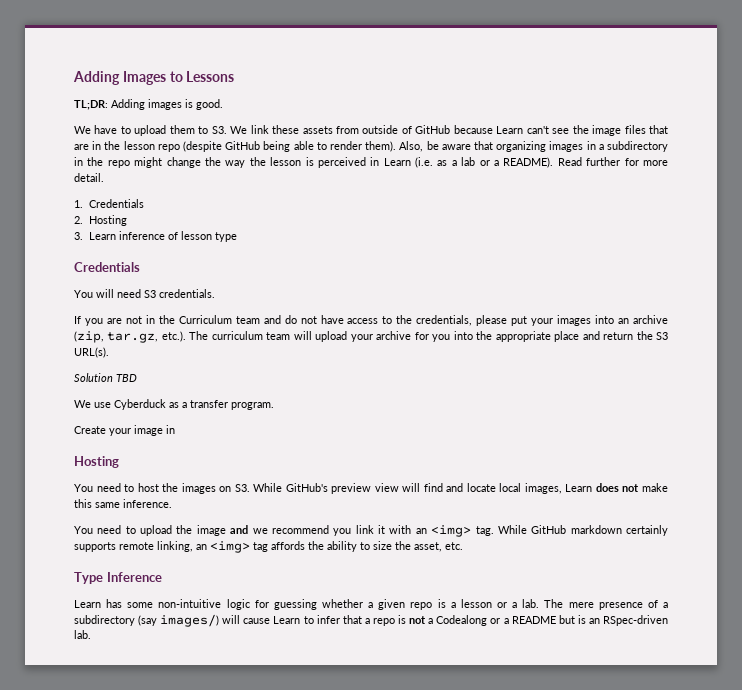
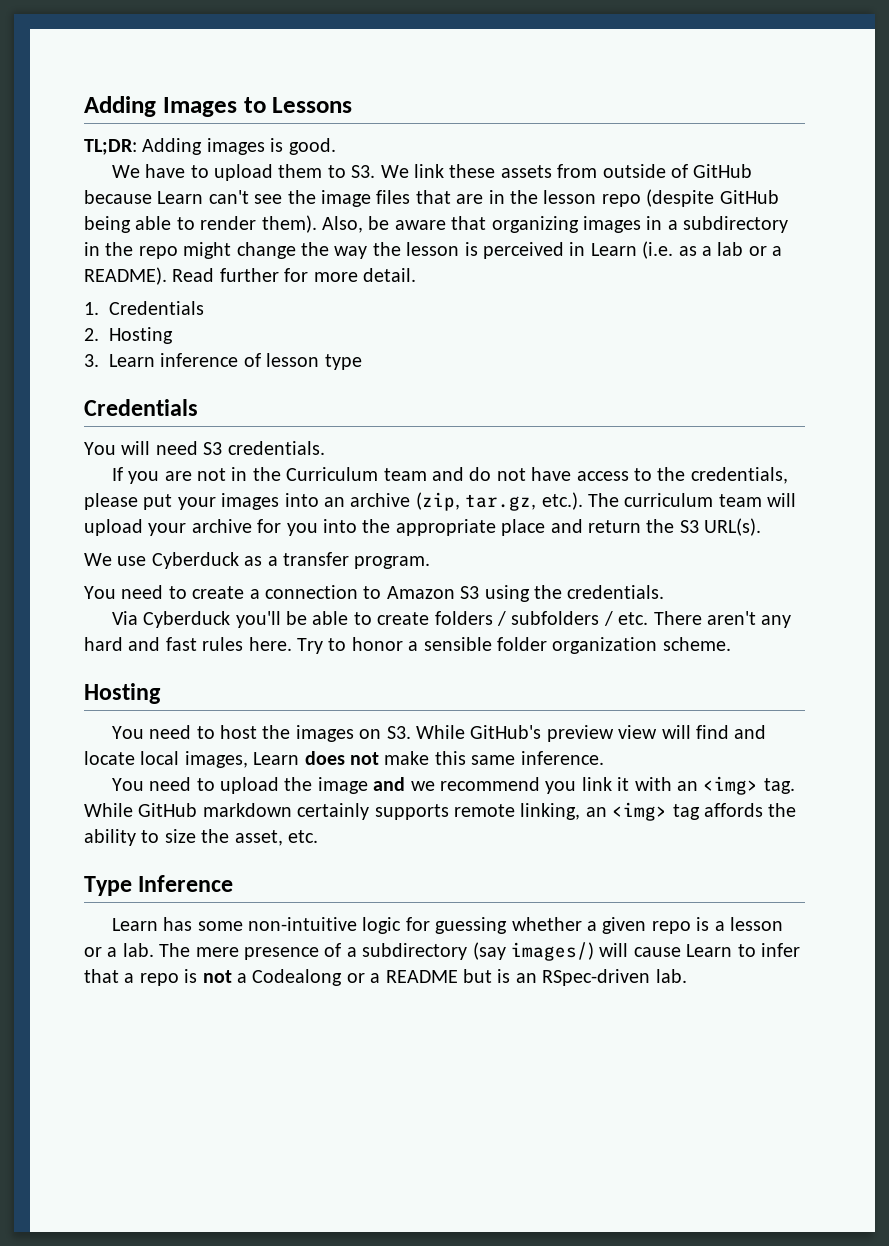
- Solution TBD
- Create your image in
+ You need to create a connection to Amazon S3 using the credentials.
+ Via Cyberduck you'll be able to create folders / subfolders / etc. There aren't any hard and fast rules here. Try to honor a sensible folder organization scheme.

